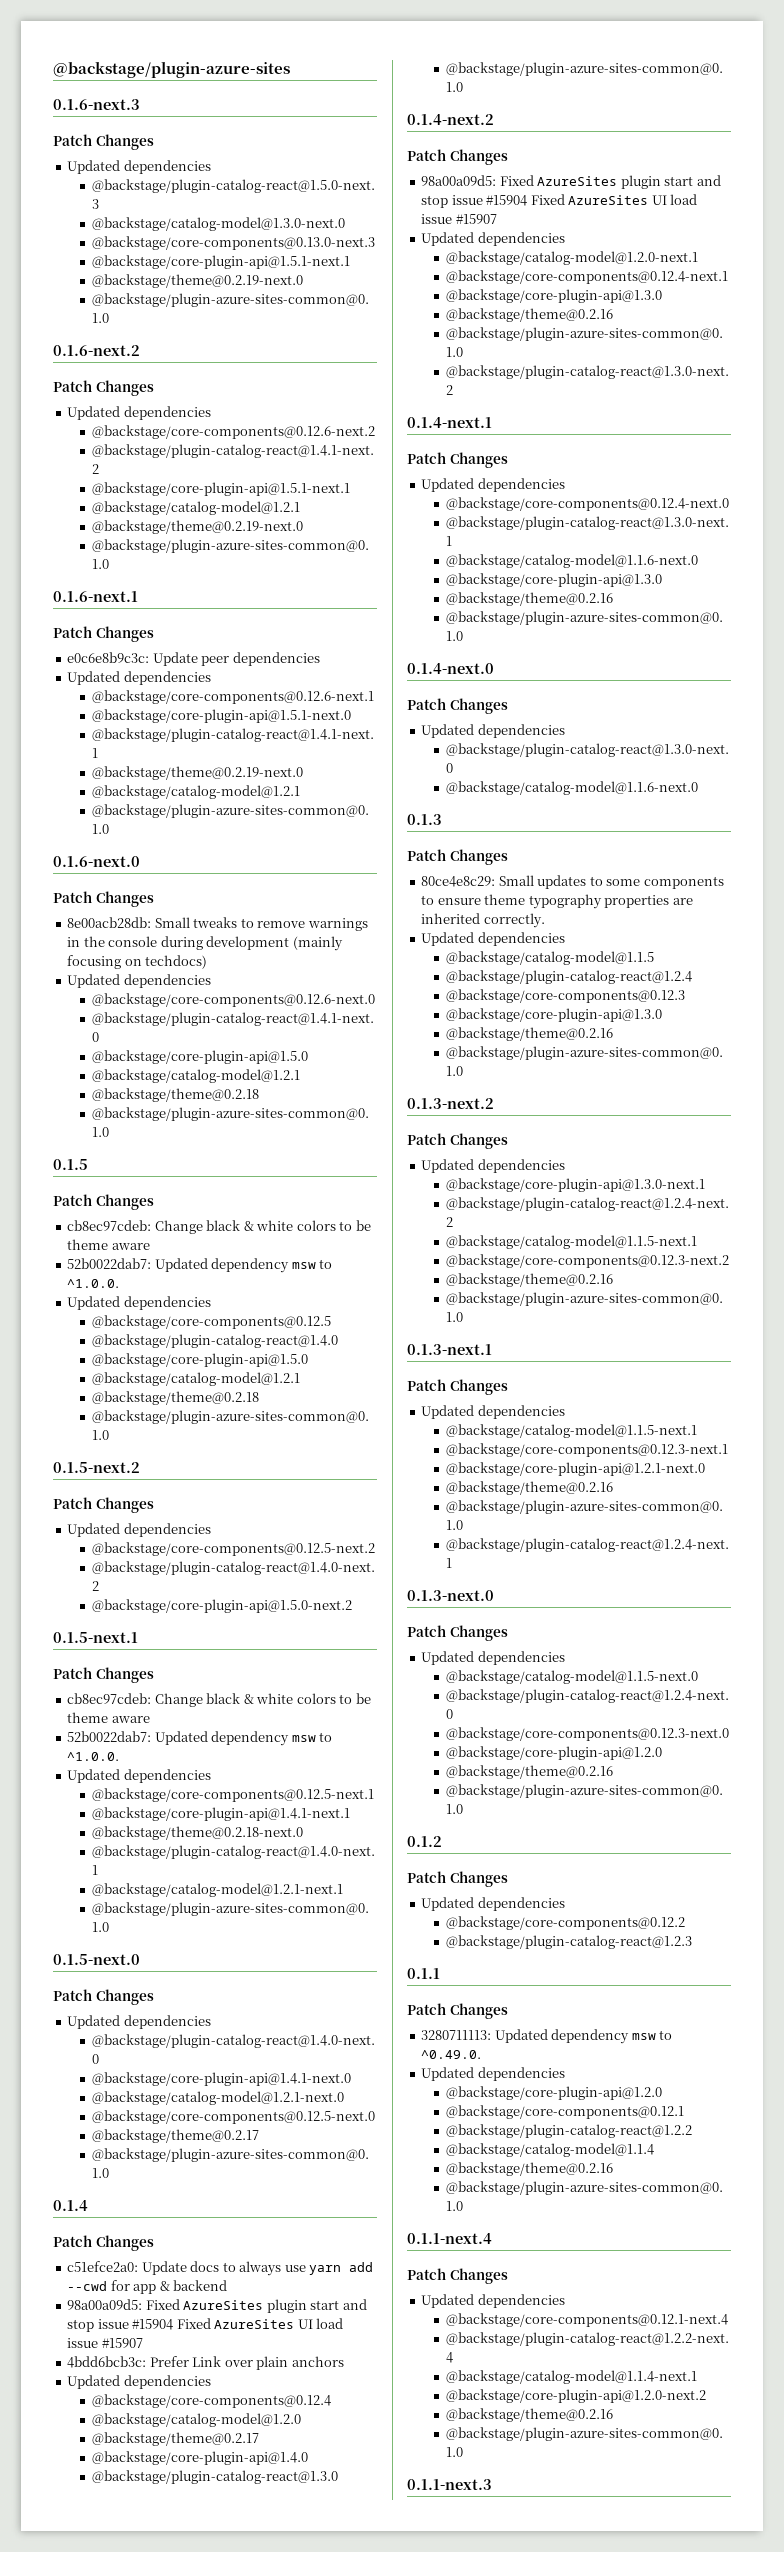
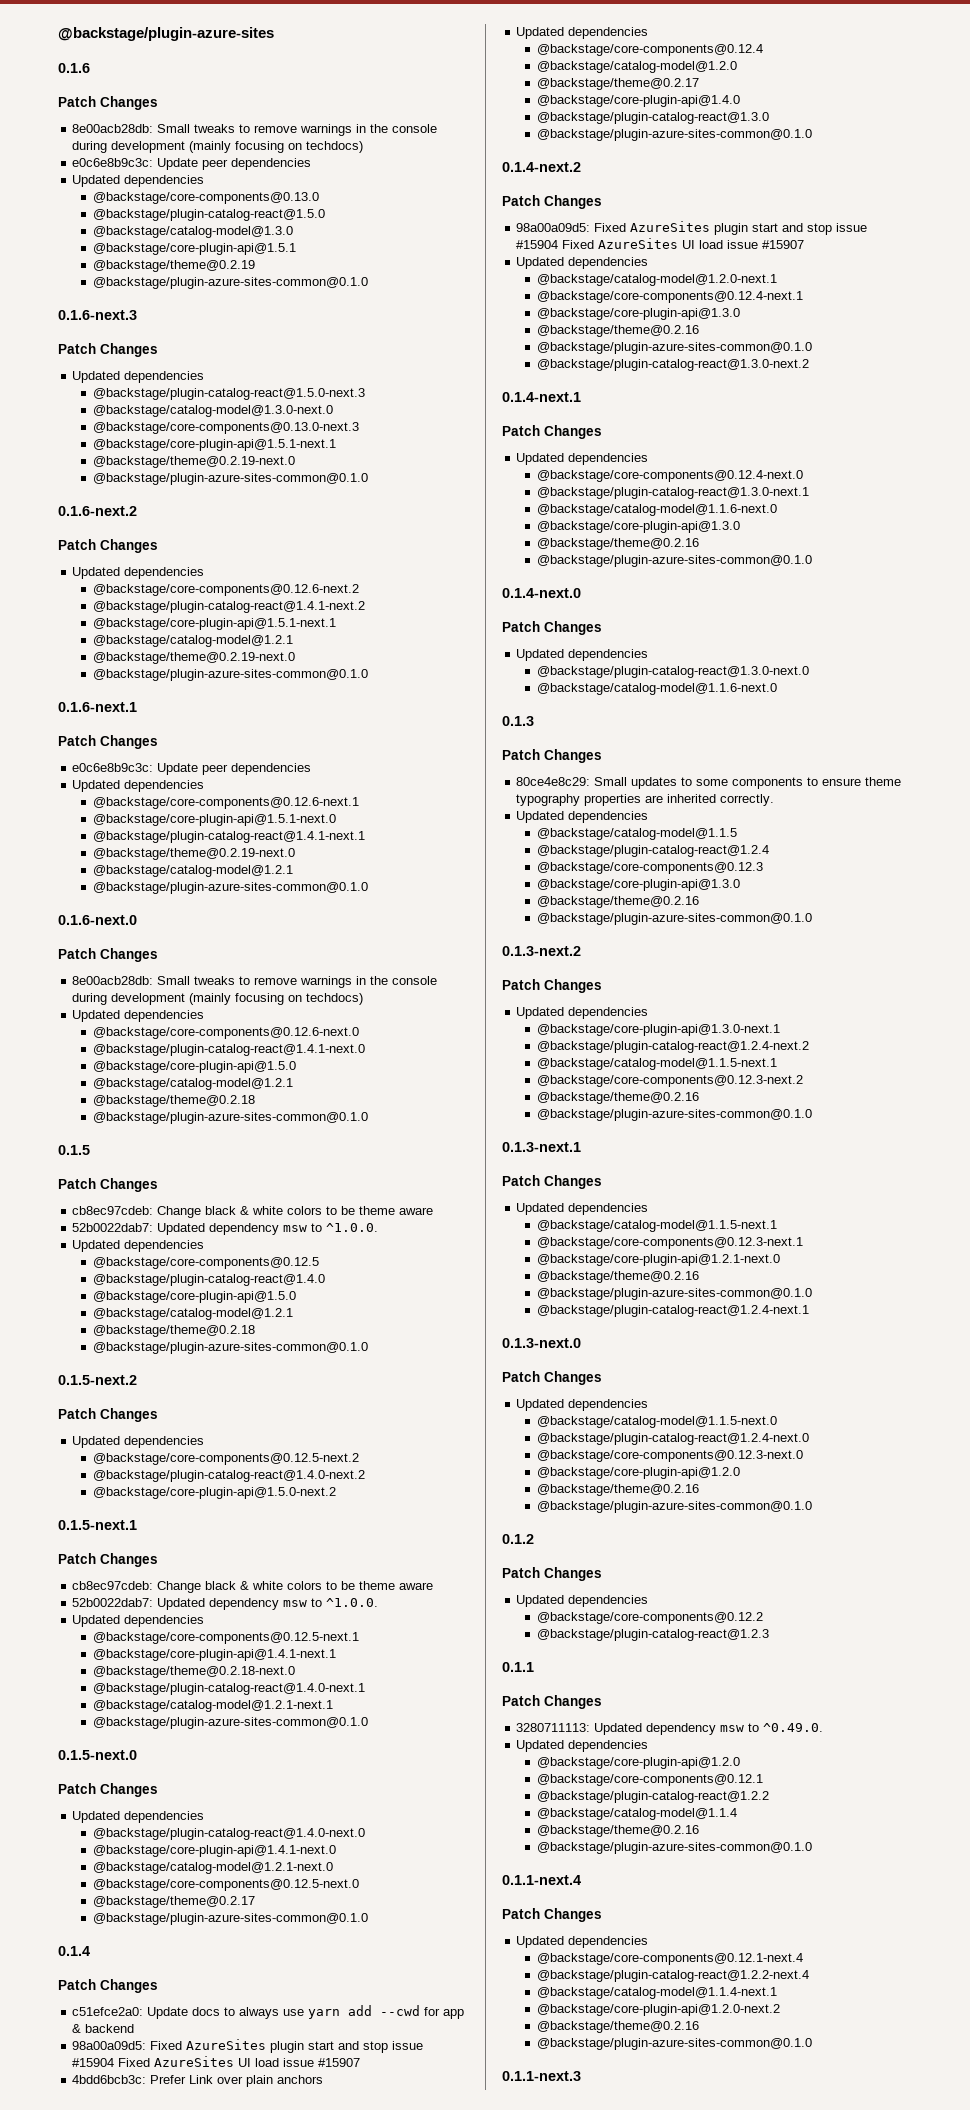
+ 0.1.6
+ Patch Changes
+ 8e00acb28db: Small tweaks to remove warnings in the console during development (mainly focusing on techdocs)
+ e0c6e8b9c3c: Update peer dependencies
+ Updated dependencies
+ @backstage/core-components@0.13.0
+ @backstage/plugin-catalog-react@1.5.0
+ @backstage/catalog-model@1.3.0
+ @backstage/core-plugin-api@1.5.1
+ @backstage/theme@0.2.19
+ @backstage/plugin-azure-sites-common@0.1.0

